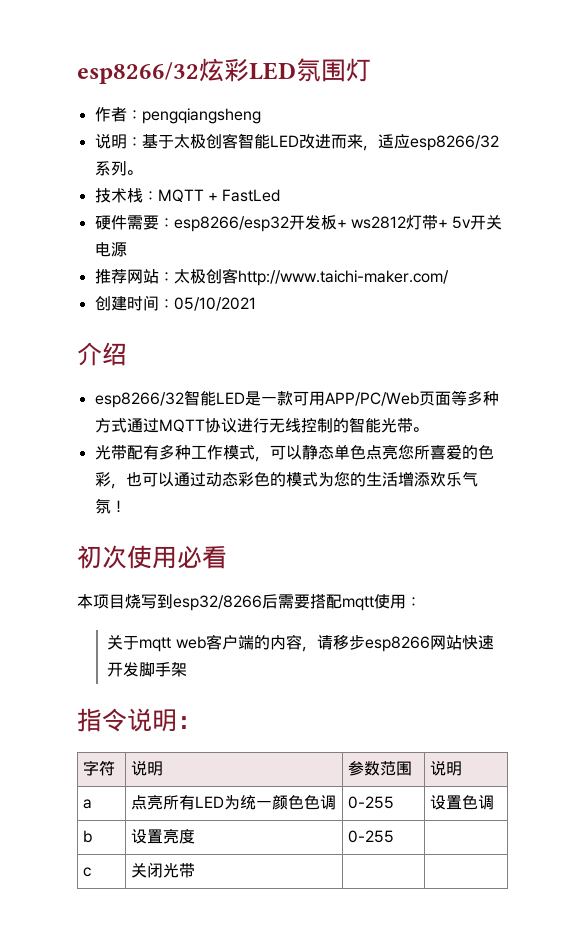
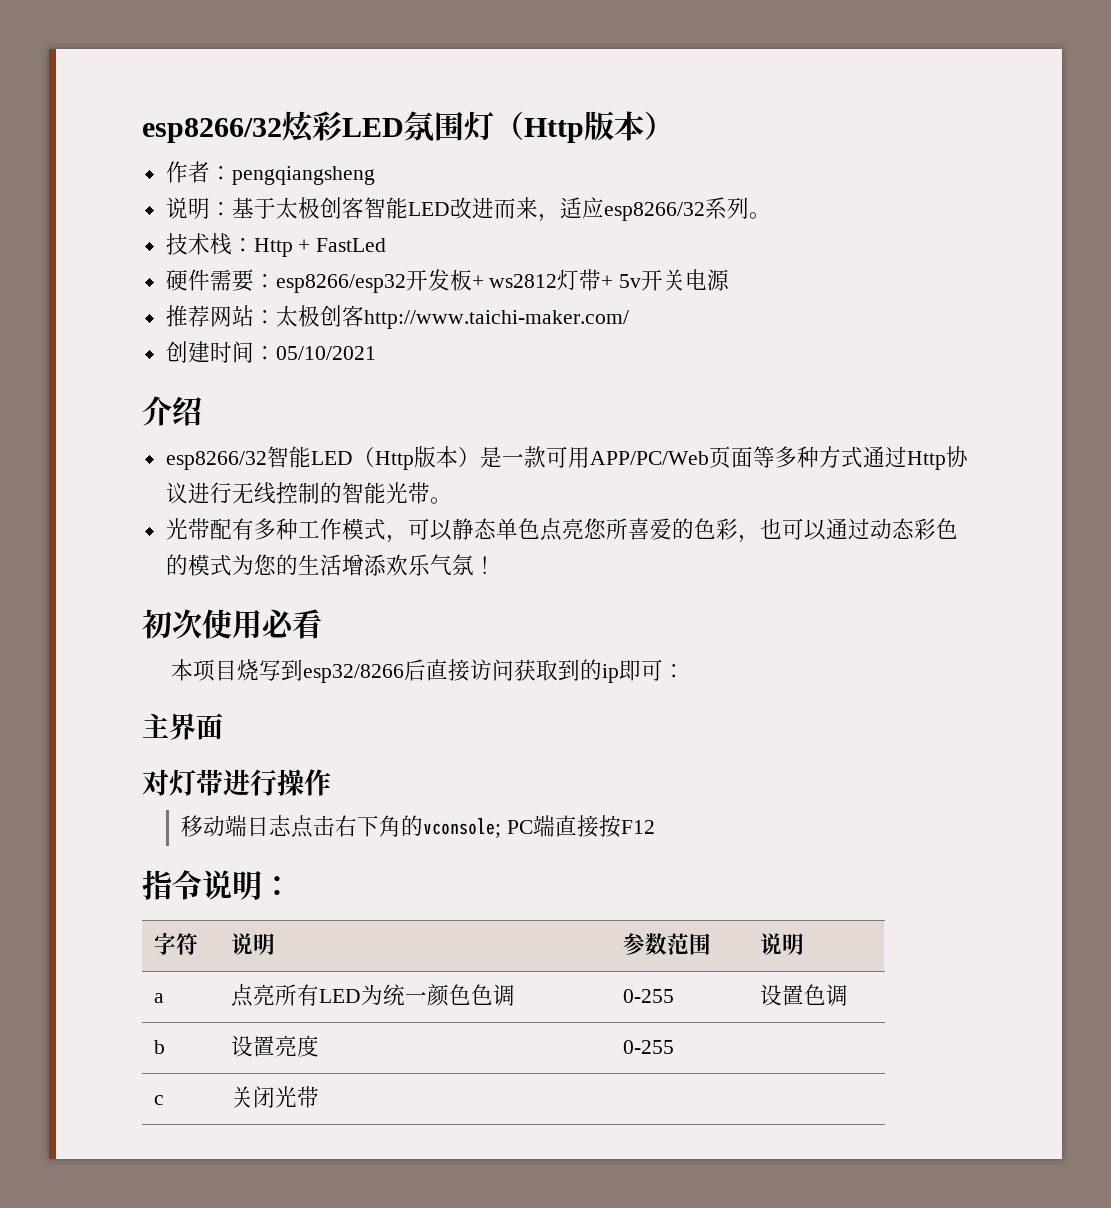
- esp8266/32炫彩LED氛围灯
+ esp8266/32炫彩LED氛围灯（Http版本）
- 技术栈：MQTT + FastLed
+ 技术栈：Http + FastLed
- esp8266/32智能LED是一款可用APP/PC/Web页面等多种方式通过MQTT协议进行无线控制的智能光带。
+ esp8266/32智能LED（Http版本）是一款可用APP/PC/Web页面等多种方式通过Http协议进行无线控制的智能光带。
- 本项目烧写到esp32/8266后需要搭配mqtt使用：
- 关于mqtt web客户端的内容，请移步esp8266网站快速开发脚手架
+ 本项目烧写到esp32/8266后直接访问获取到的ip即可：
+ 主界面
+ 对灯带进行操作
+ 移动端日志点击右下角的vconsole; PC端直接按F12

